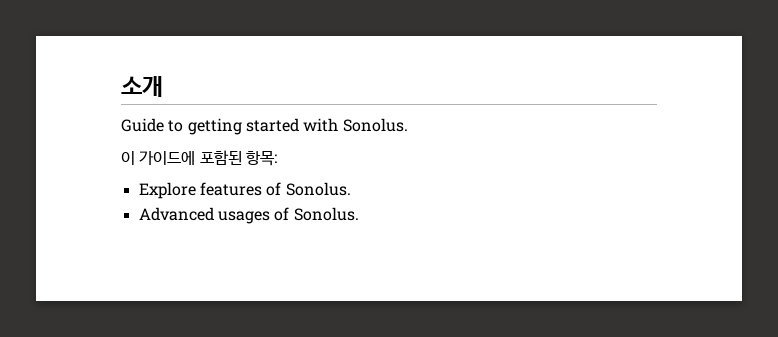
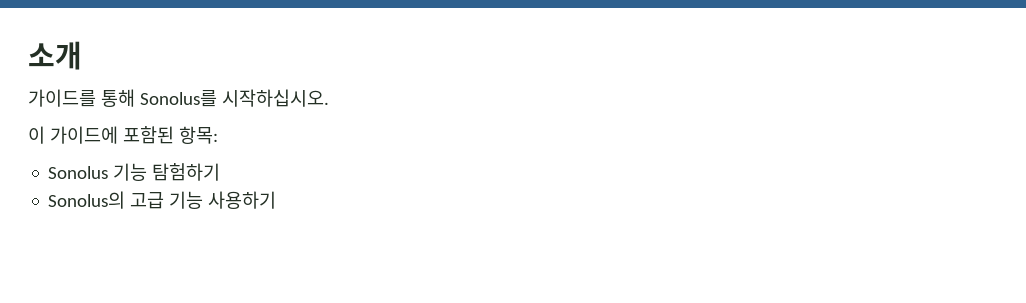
- Guide to getting started with Sonolus.
+ 가이드를 통해 Sonolus를 시작하십시오.
  이 가이드에 포함된 항목:
- Explore features of Sonolus.
- Advanced usages of Sonolus.
+ Sonolus 기능 탐험하기
+ Sonolus의 고급 기능 사용하기

